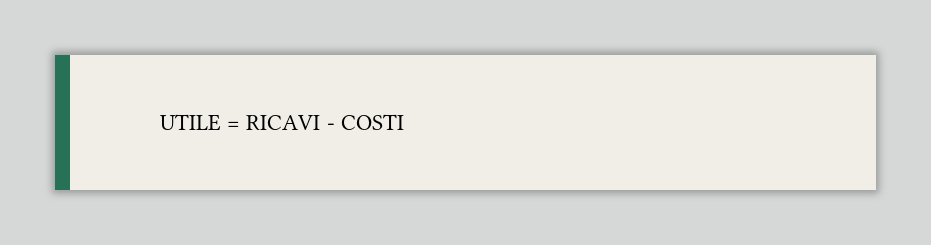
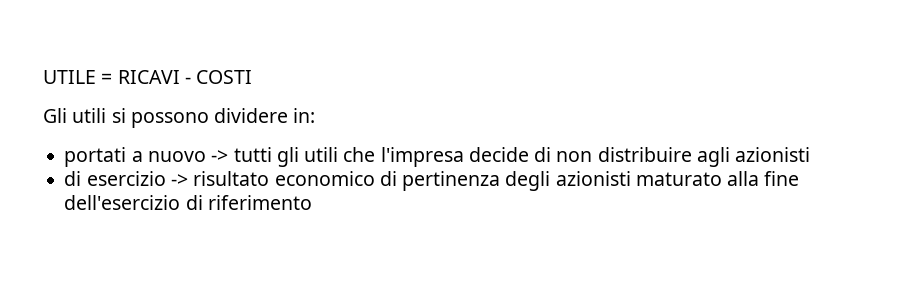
+ Gli utili si possono dividere in:
+ portati a nuovo -> tutti gli utili che l'impresa decide di non distribuire agli azionisti
+ di esercizio -> risultato economico di pertinenza degli azionisti maturato alla fine dell'esercizio di riferimento

